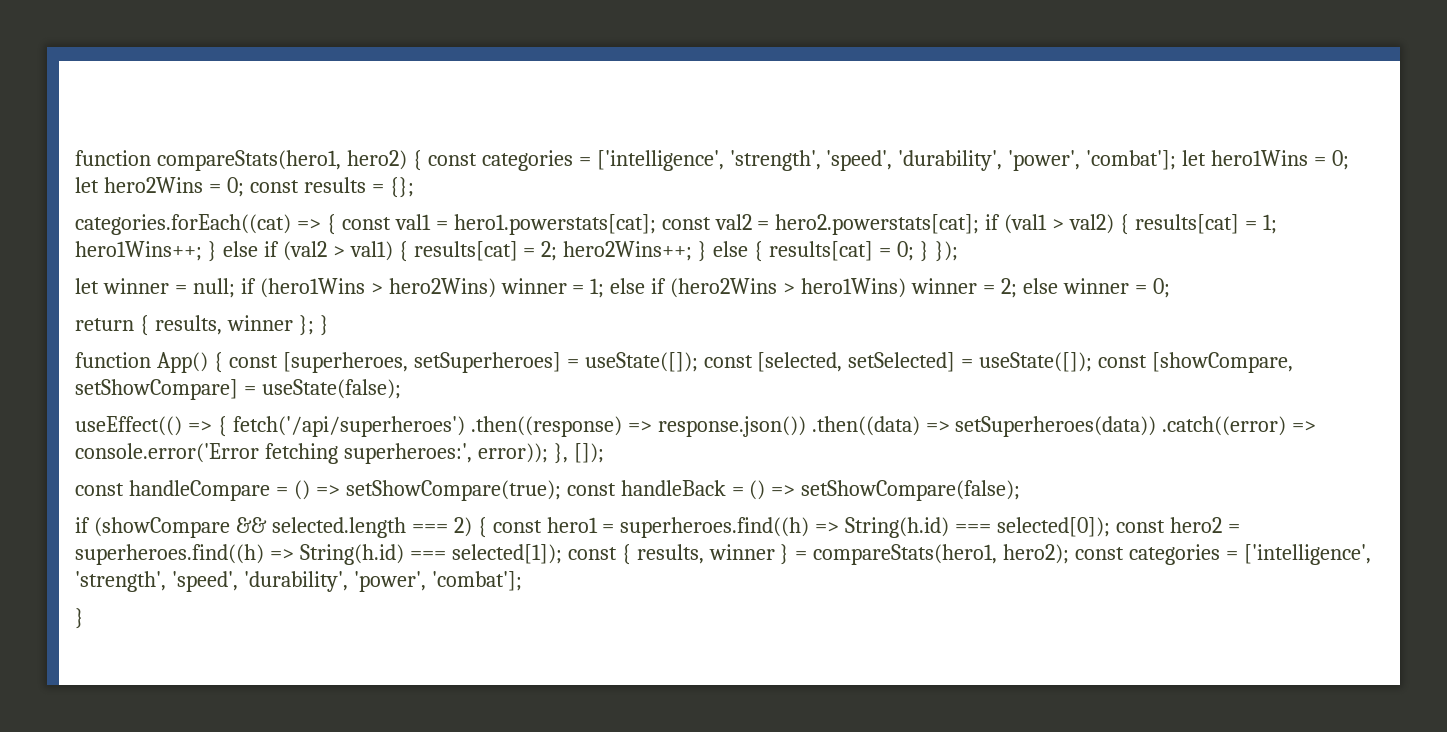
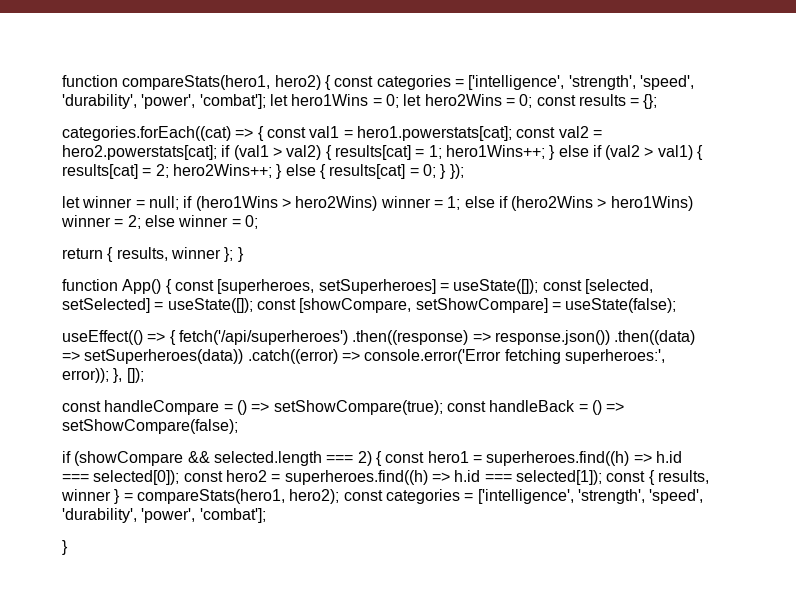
- if (showCompare && selected.length === 2) { const hero1 = superheroes.find((h) => String(h.id) === selected[0]); const hero2 = superheroes.find((h) => String(h.id) === selected[1]); const { results, winner } = compareStats(hero1, hero2); const categories = ['intelligence', 'strength', 'speed', 'durability', 'power', 'combat'];
+ if (showCompare && selected.length === 2) { const hero1 = superheroes.find((h) => h.id === selected[0]); const hero2 = superheroes.find((h) => h.id === selected[1]); const { results, winner } = compareStats(hero1, hero2); const categories = ['intelligence', 'strength', 'speed', 'durability', 'power', 'combat'];

